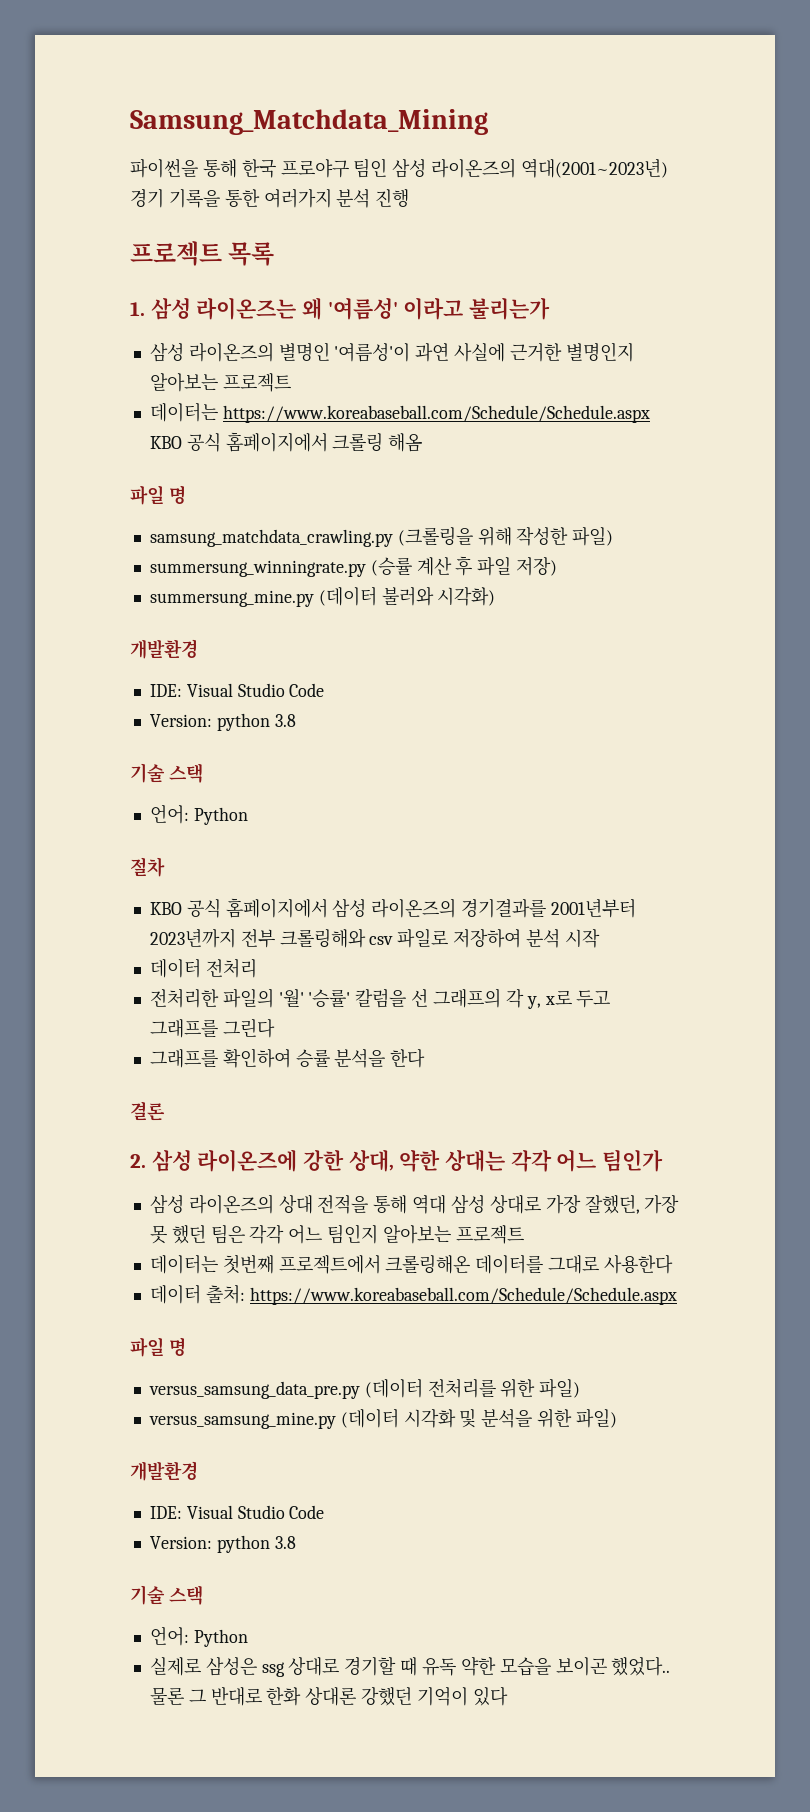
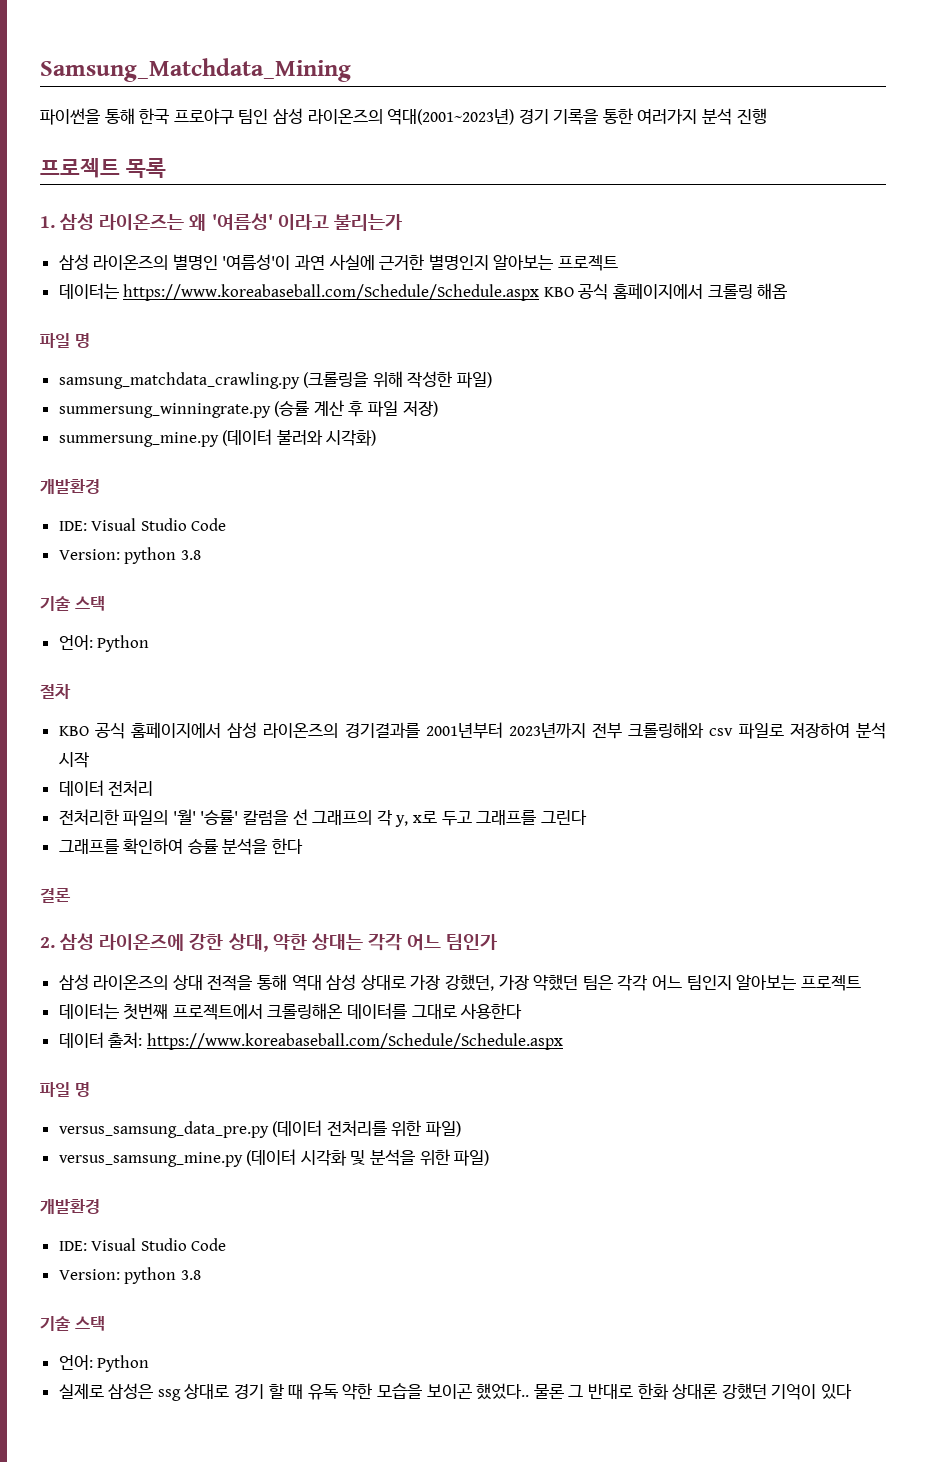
- 삼성 라이온즈의 상대 전적을 통해 역대 삼성 상대로 가장 잘했던, 가장 못 했던 팀은 각각 어느 팀인지 알아보는 프로젝트
+ 삼성 라이온즈의 상대 전적을 통해 역대 삼성 상대로 가장 강했던, 가장 약했던 팀은 각각 어느 팀인지 알아보는 프로젝트
- 실제로 삼성은 ssg 상대로 경기할 때 유독 약한 모습을 보이곤 했었다..
+ 실제로 삼성은 ssg 상대로 경기 할 때 유독 약한 모습을 보이곤 했었다..

